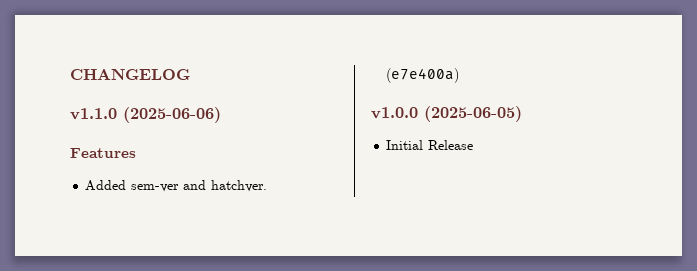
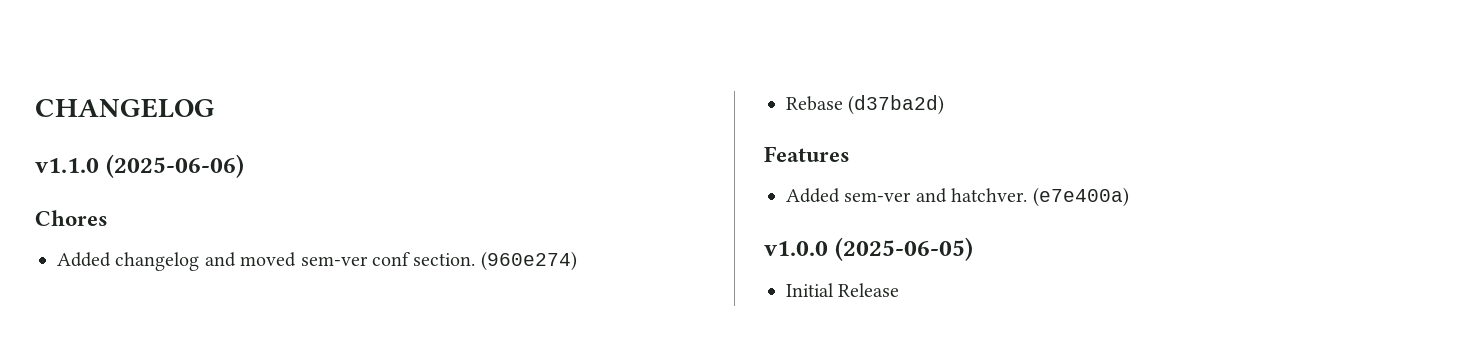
+ Chores
+ Added changelog and moved sem-ver conf section. (960e274)
+ Rebase (d37ba2d)

